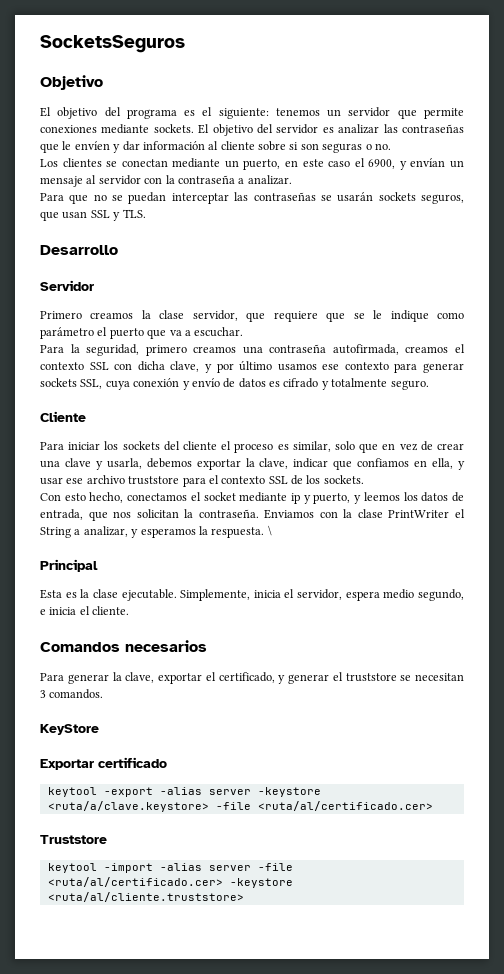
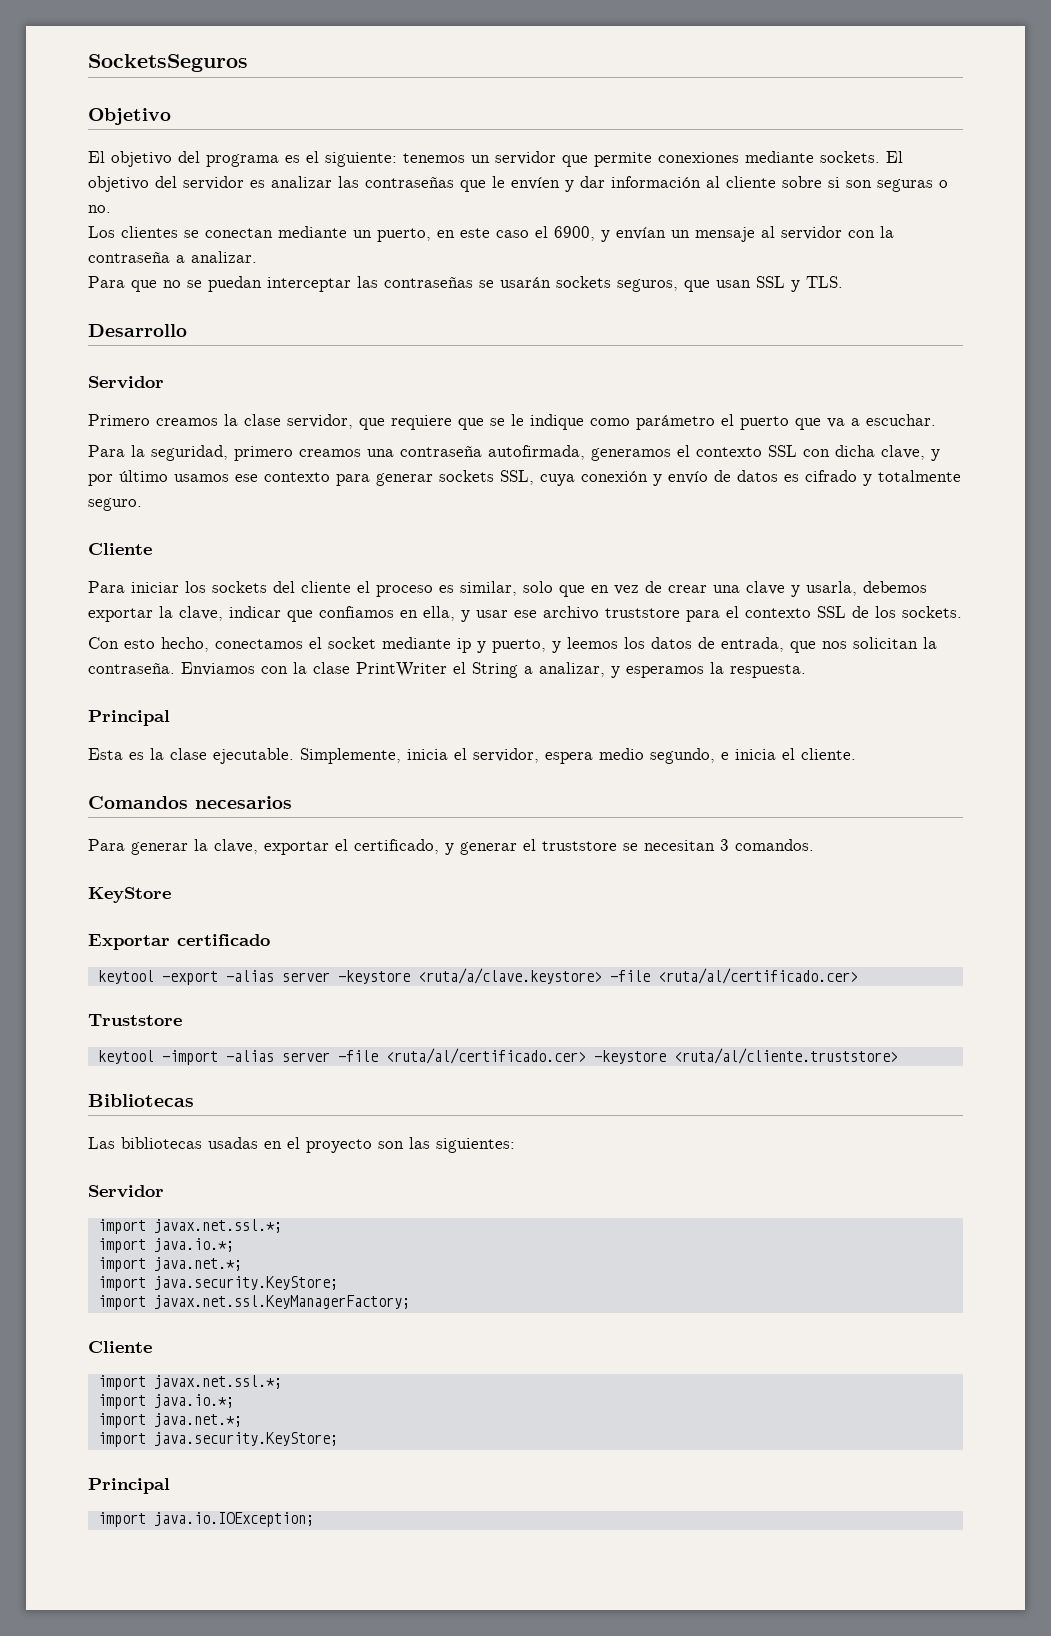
- Para la seguridad, primero creamos una contraseña autofirmada, creamos el contexto SSL con dicha clave, y por último usamos ese contexto para generar sockets SSL, cuya conexión y envío de datos es cifrado y totalmente seguro.
+ Para la seguridad, primero creamos una contraseña autofirmada, generamos el contexto SSL con dicha clave, y por último usamos ese contexto para generar sockets SSL, cuya conexión y envío de datos es cifrado y totalmente seguro.
- \
+ Bibliotecas
+ Las bibliotecas usadas en el proyecto son las siguientes:
+ Servidor
+ import javax.net.ssl.*;
+ import java.io.*;
+ import java.net.*;
+ import java.security.KeyStore;
+ import javax.net.ssl.KeyManagerFactory;
+ Cliente
+ import javax.net.ssl.*;
+ import java.io.*;
+ import java.net.*;
+ import java.security.KeyStore;
+ Principal
+ import java.io.IOException;

